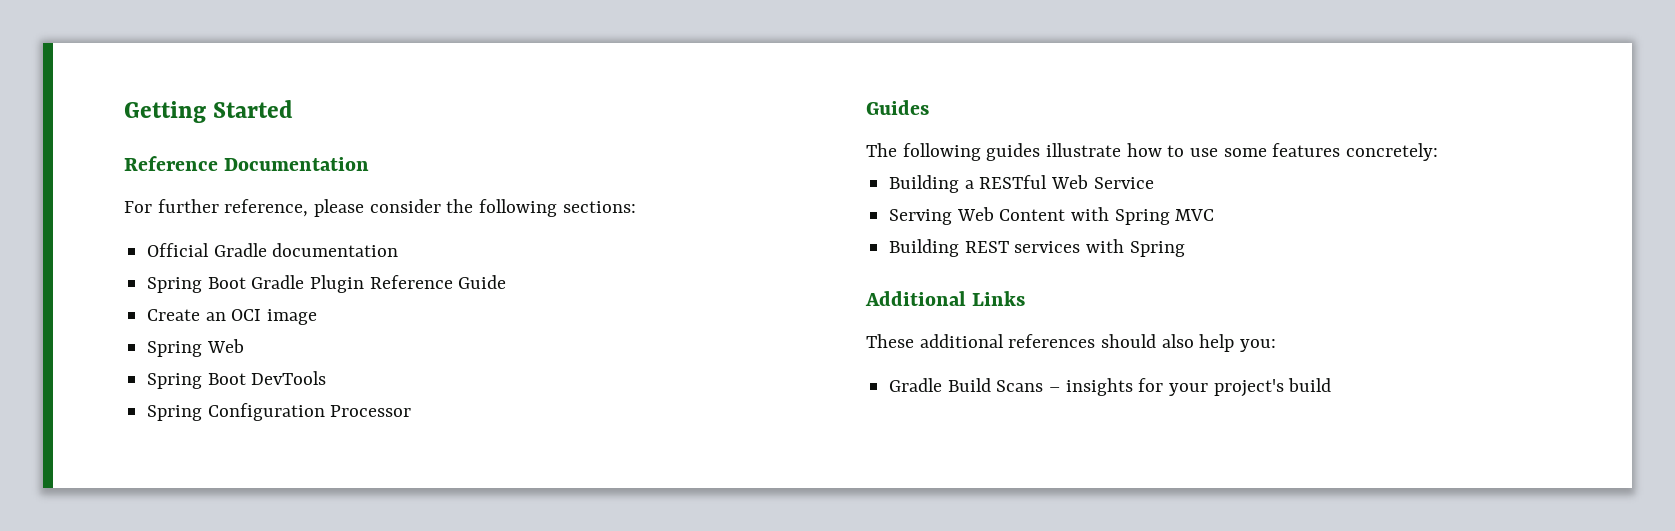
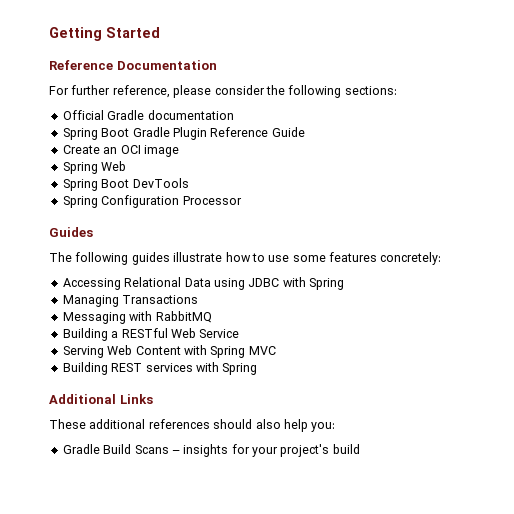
+ Accessing Relational Data using JDBC with Spring
+ Managing Transactions
+ Messaging with RabbitMQ

